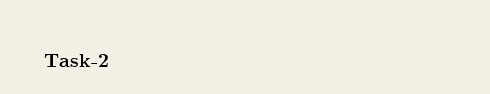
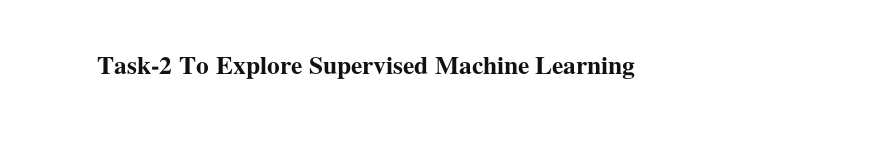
- Task-2
+ Task-2 To Explore Supervised Machine Learning

